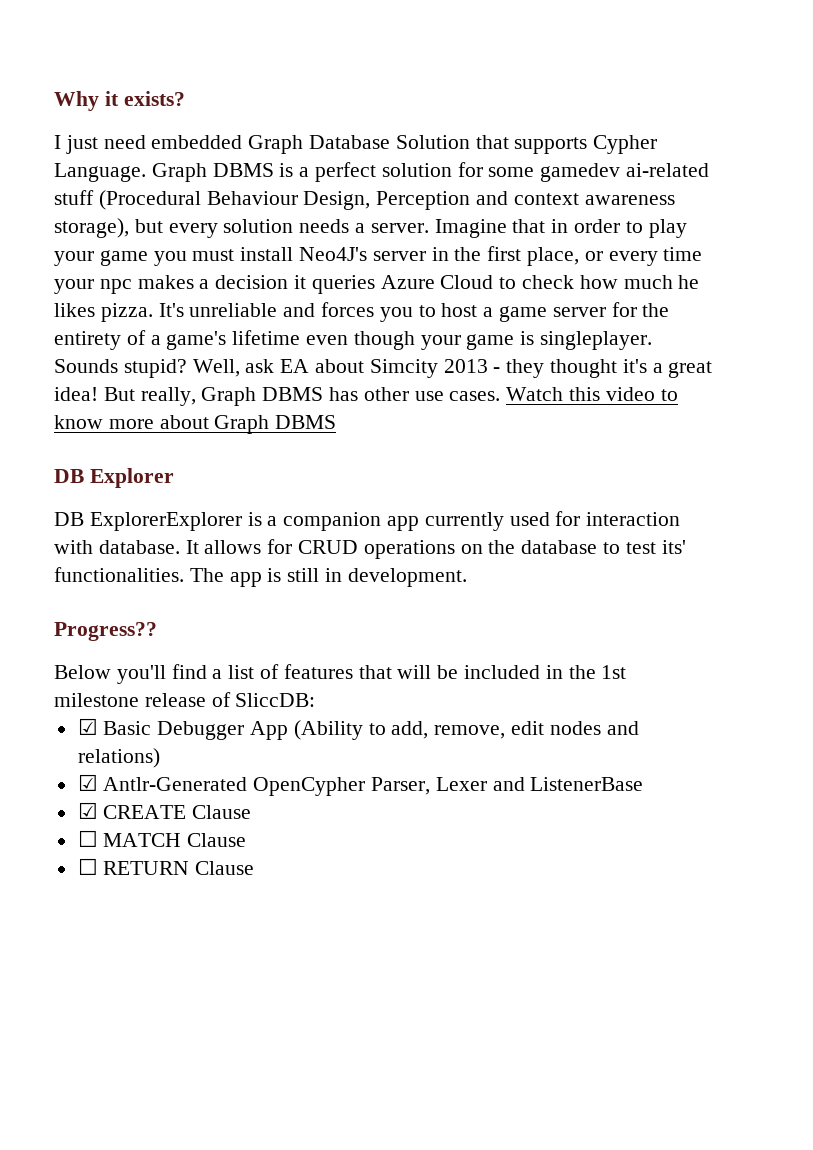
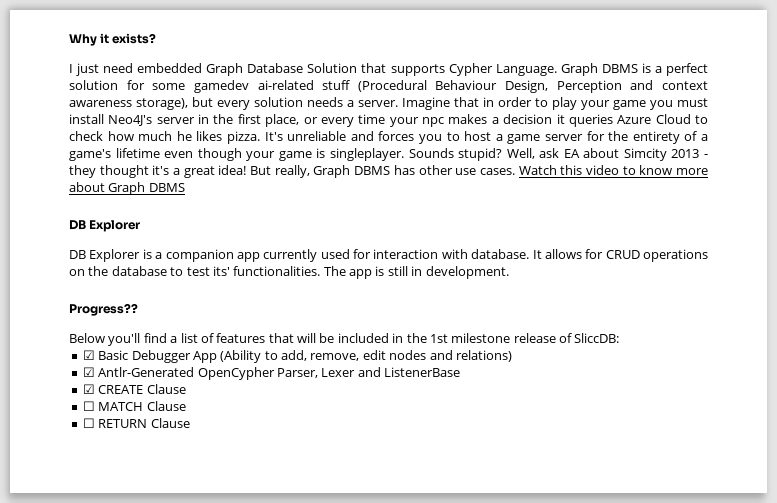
- DB ExplorerExplorer is a companion app currently used for interaction with database.
+ DB Explorer is a companion app currently used for interaction with database.

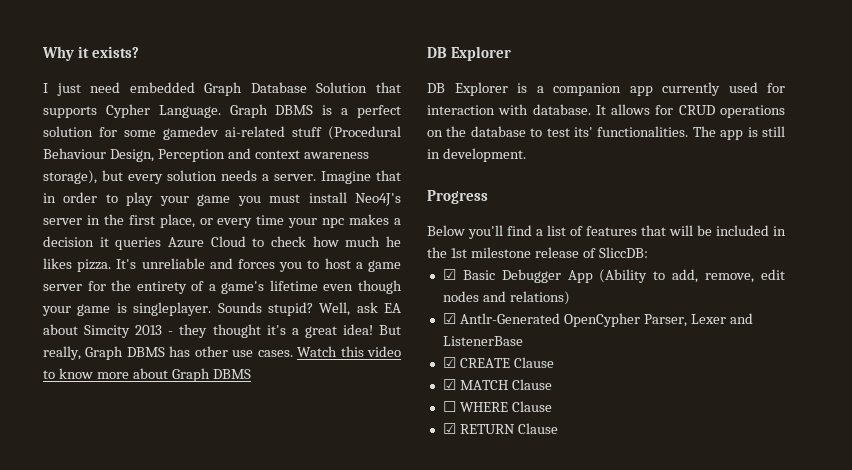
- Progress??
+ Progress
- ☐ MATCH Clause
+ ☑ MATCH Clause
- ☐ RETURN Clause
+ ☐ WHERE Clause
+ ☑ RETURN Clause

